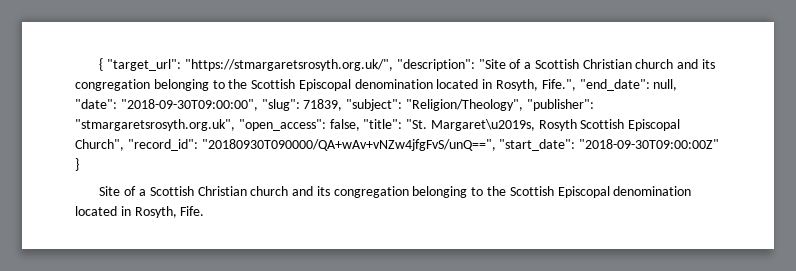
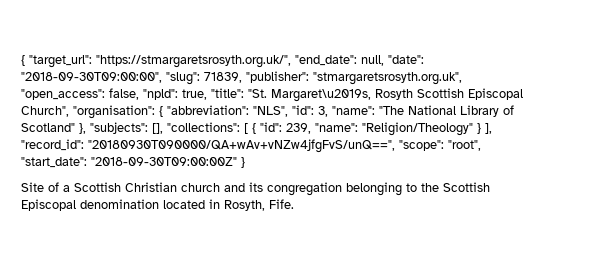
- { "target_url": "https://stmargaretsrosyth.org.uk/", "description": "Site of a Scottish Christian church and its congregation belonging to the Scottish Episcopal denomination located in Rosyth, Fife.", "end_date": null, "date": "2018-09-30T09:00:00", "slug": 71839, "subject": "Religion/Theology", "publisher": "stmargaretsrosyth.org.uk", "open_access": false, "title": "St. Margaret\u2019s, Rosyth Scottish Episcopal Church", "record_id": "20180930T090000/QA+wAv+vNZw4jfgFvS/unQ==", "start_date": "2018-09-30T09:00:00Z" }
+ { "target_url": "https://stmargaretsrosyth.org.uk/", "end_date": null, "date": "2018-09-30T09:00:00", "slug": 71839, "publisher": "stmargaretsrosyth.org.uk", "open_access": false, "npld": true, "title": "St. Margaret\u2019s, Rosyth Scottish Episcopal Church", "organisation": { "abbreviation": "NLS", "id": 3, "name": "The National Library of Scotland" }, "subjects": [], "collections": [ { "id": 239, "name": "Religion/Theology" } ], "record_id": "20180930T090000/QA+wAv+vNZw4jfgFvS/unQ==", "scope": "root", "start_date": "2018-09-30T09:00:00Z" }

